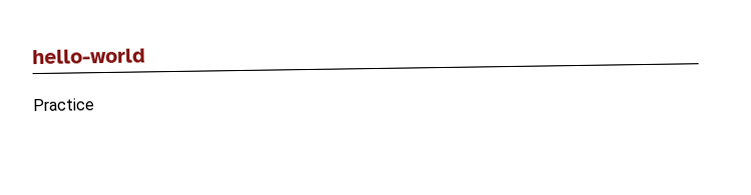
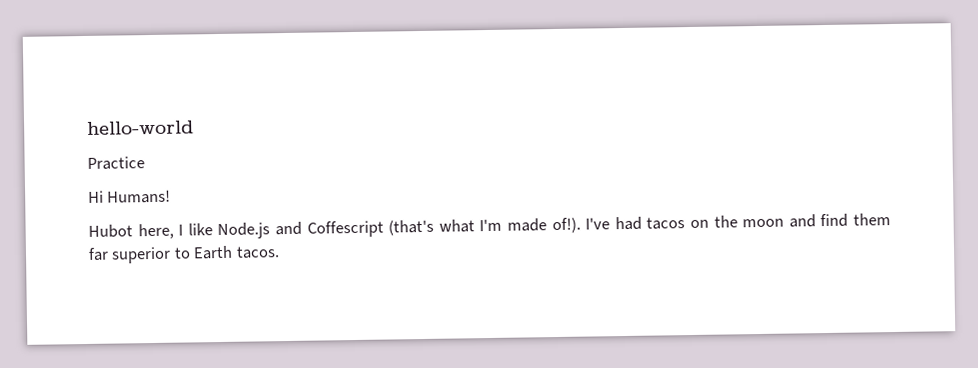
+ Hi Humans!
+ Hubot here, I like Node.js and Coffescript (that's what I'm made of!). I've had tacos on the moon and find them far superior to Earth tacos.

